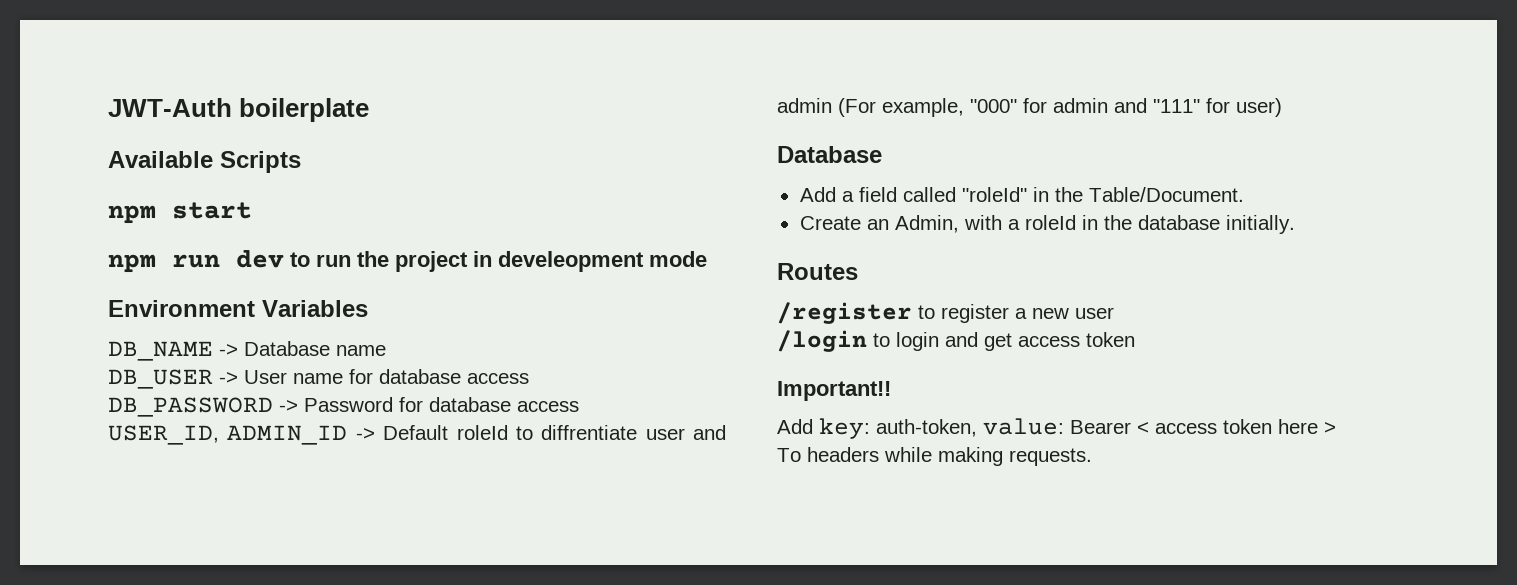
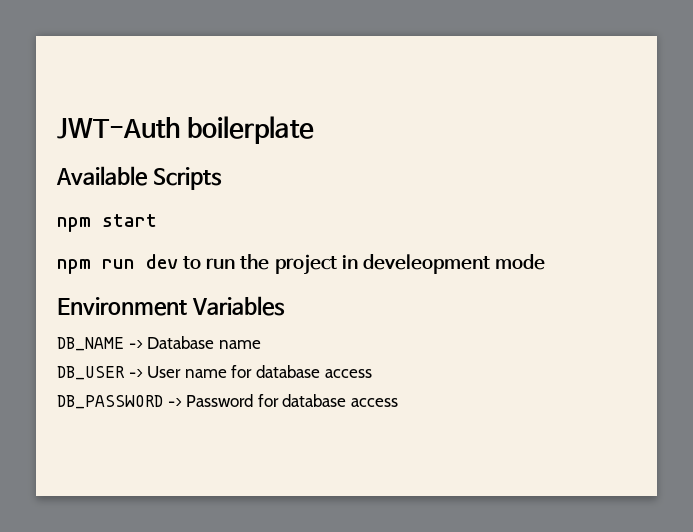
- USER_ID, ADMIN_ID -> Default roleId to diffrentiate user and admin (For example, "000" for admin and "111" for user)
- Database
- Add a field called "roleId" in the Table/Document.
- Create an Admin, with a roleId in the database initially.
- Routes
- /register to register a new user
- /login to login and get access token
- Important!!
- Add key: auth-token, value: Bearer < access token here >
- To headers while making requests.

